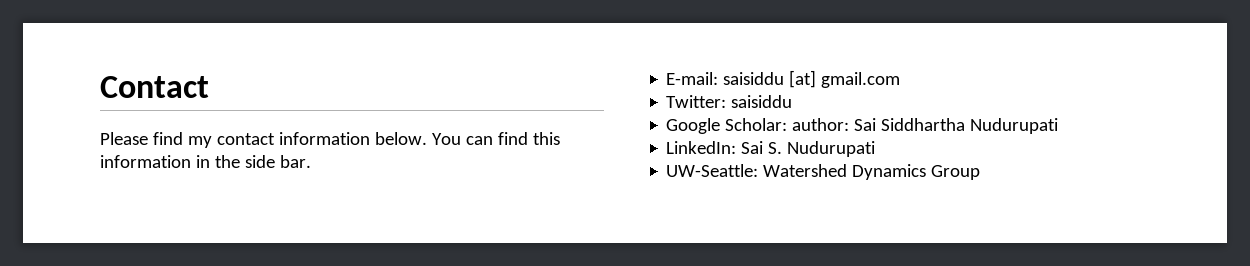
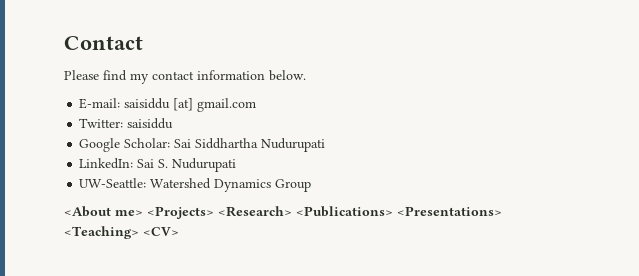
- You can find this information in the side bar.
- Google Scholar: author: Sai Siddhartha Nudurupati
+ Google Scholar: Sai Siddhartha Nudurupati
+ <About me> <Projects> <Research> <Publications> <Presentations> <Teaching> <CV>

